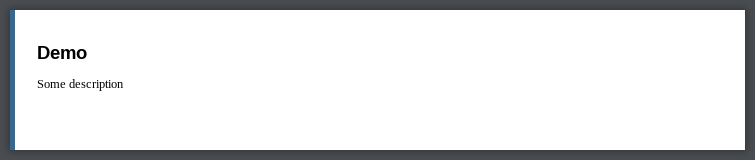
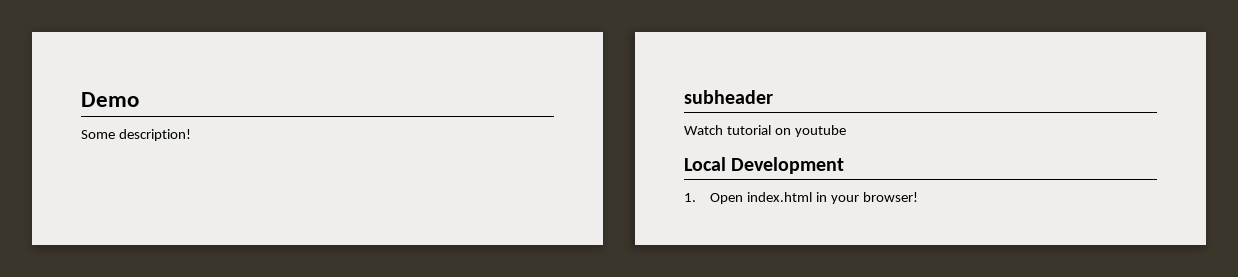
- Some description
+ Some description!
+ subheader
+ Watch tutorial on youtube
+ Local Development
+ 1. Open index.html in your browser!

